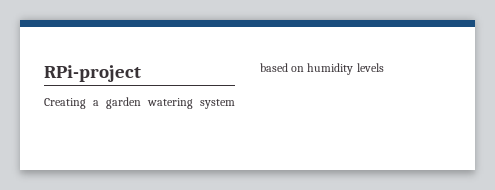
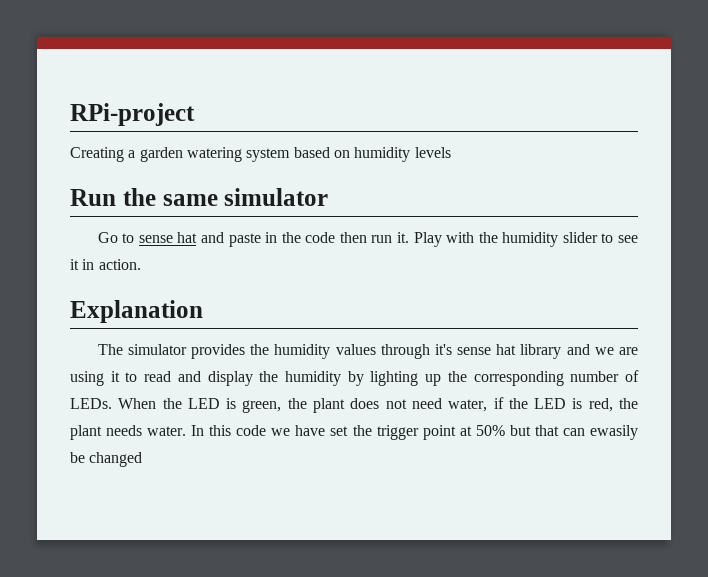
+ Run the same simulator
+ Go to sense hat and paste in the code then run it. Play with the humidity slider to see it in action.
+ Explanation
+ The simulator provides the humidity values through it's sense hat library and we are using it to read and display the humidity by lighting up the corresponding number of LEDs. When the LED is green, the plant does not need water, if the LED is red, the plant needs water. In this code we have set the trigger point at 50% but that can ewasily be changed

